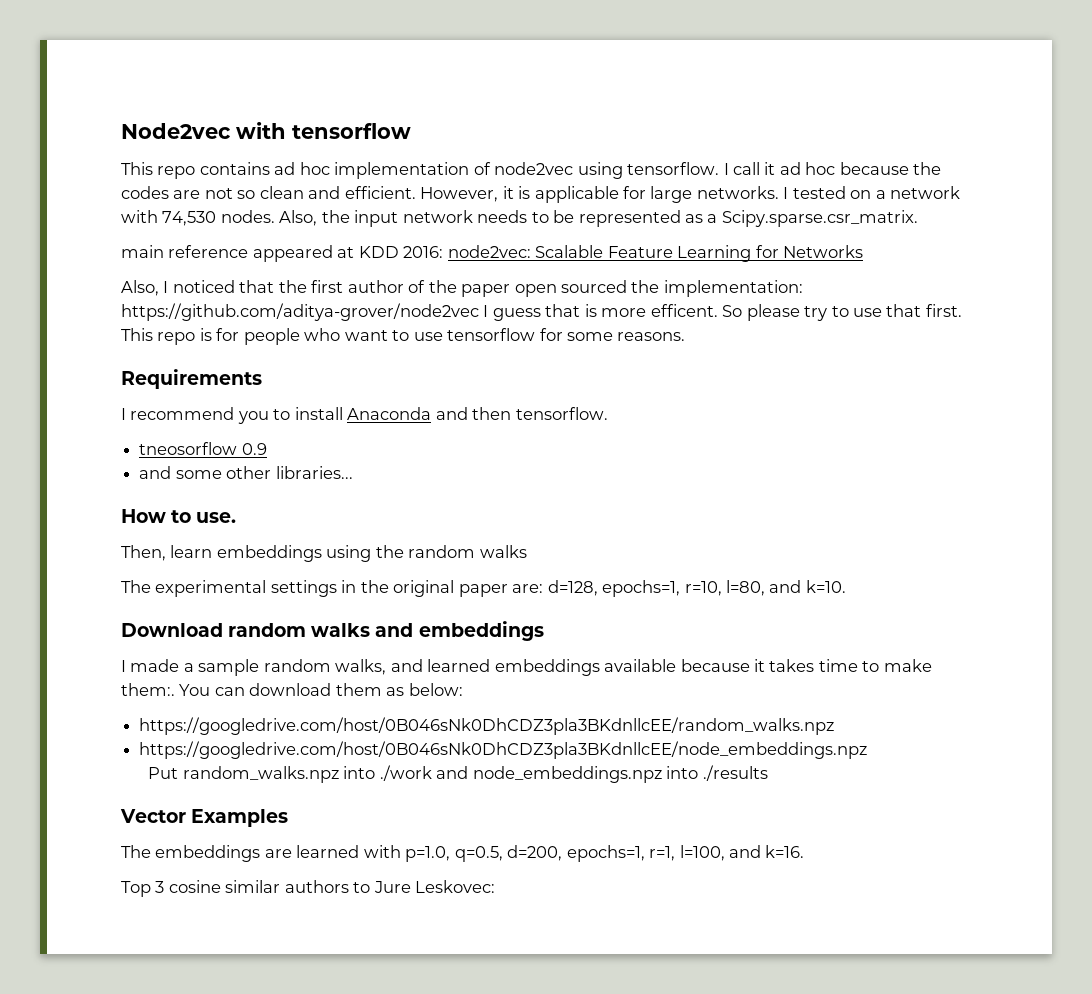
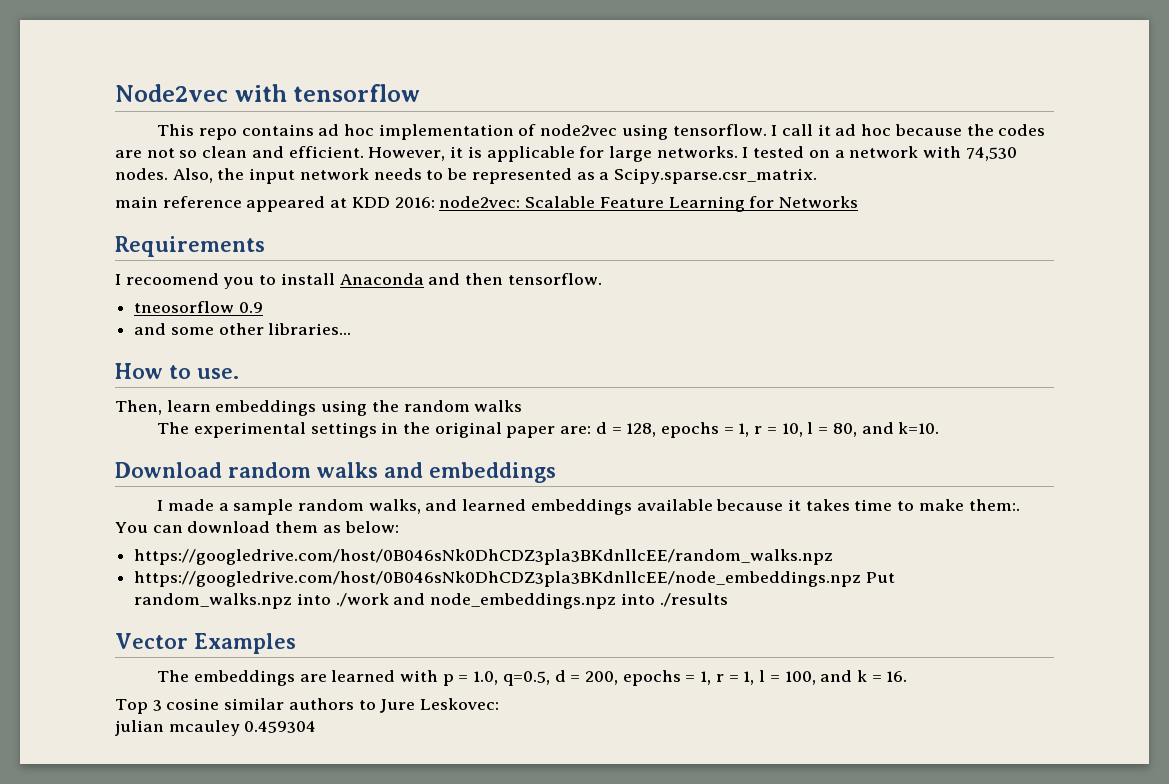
- Also, I noticed that the first author of the paper open sourced the implementation: https://github.com/aditya-grover/node2vec I guess that is more efficent. So please try to use that first. This repo is for people who want to use tensorflow for some reasons.
- I recommend you to install Anaconda and then tensorflow.
+ I recoomend you to install Anaconda and then tensorflow.
- The experimental settings in the original paper are: d=128, epochs=1, r=10, l=80, and k=10.
+ The experimental settings in the original paper are: d = 128, epochs = 1, r = 10, l = 80, and k=10.
- https://googledrive.com/host/0B046sNk0DhCDZ3pla3BKdnllcEE/node_embeddings.npz
- Put random_walks.npz into ./work and node_embeddings.npz into ./results
+ https://googledrive.com/host/0B046sNk0DhCDZ3pla3BKdnllcEE/node_embeddings.npz Put random_walks.npz into ./work and node_embeddings.npz into ./results
- The embeddings are learned with p=1.0, q=0.5, d=200, epochs=1, r=1, l=100, and k=16.
+ The embeddings are learned with p = 1.0, q=0.5, d = 200, epochs = 1, r = 1, l = 100, and k = 16.
+ julian mcauley 0.459304

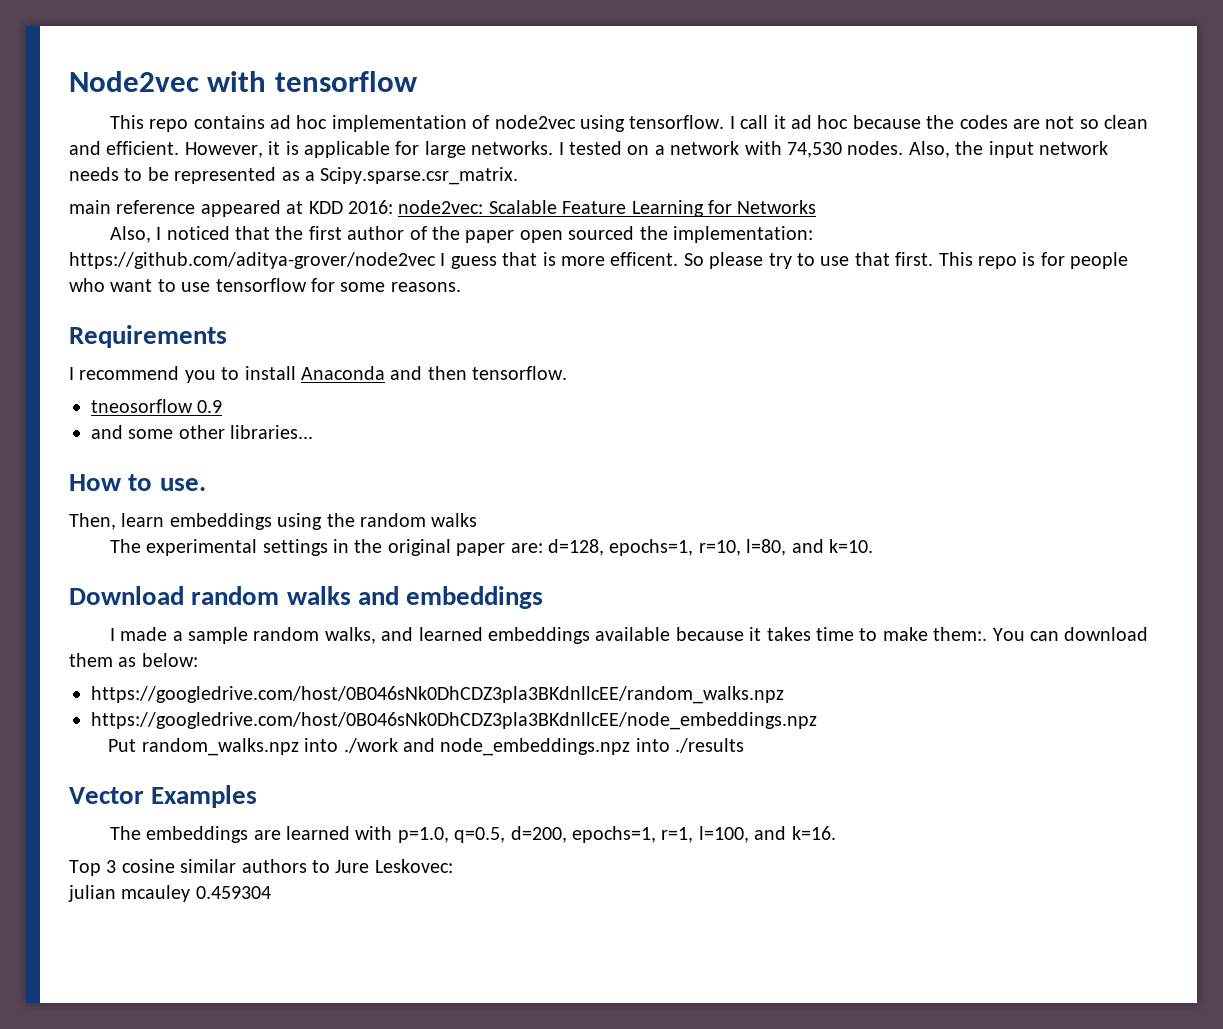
+ Also, I noticed that the first author of the paper open sourced the implementation: https://github.com/aditya-grover/node2vec I guess that is more efficent. So please try to use that first. This repo is for people who want to use tensorflow for some reasons.
- I recoomend you to install Anaconda and then tensorflow.
+ I recommend you to install Anaconda and then tensorflow.
- The experimental settings in the original paper are: d = 128, epochs = 1, r = 10, l = 80, and k=10.
+ The experimental settings in the original paper are: d=128, epochs=1, r=10, l=80, and k=10.
- https://googledrive.com/host/0B046sNk0DhCDZ3pla3BKdnllcEE/node_embeddings.npz Put random_walks.npz into ./work and node_embeddings.npz into ./results
+ https://googledrive.com/host/0B046sNk0DhCDZ3pla3BKdnllcEE/node_embeddings.npz
+ Put random_walks.npz into ./work and node_embeddings.npz into ./results
- The embeddings are learned with p = 1.0, q=0.5, d = 200, epochs = 1, r = 1, l = 100, and k = 16.
+ The embeddings are learned with p=1.0, q=0.5, d=200, epochs=1, r=1, l=100, and k=16.

